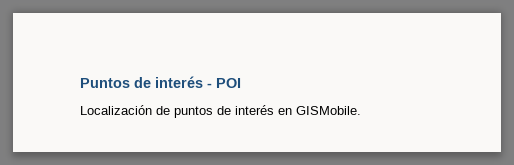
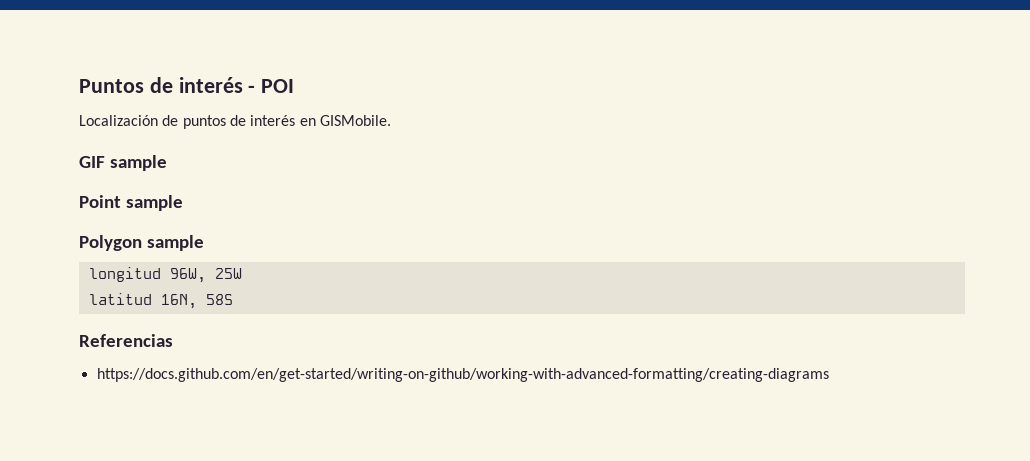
+ GIF sample
+ Point sample
+ Polygon sample
+ longitud 96W, 25W
+ latitud 16N, 58S
+ Referencias
+ https://docs.github.com/en/get-started/writing-on-github/working-with-advanced-formatting/creating-diagrams

